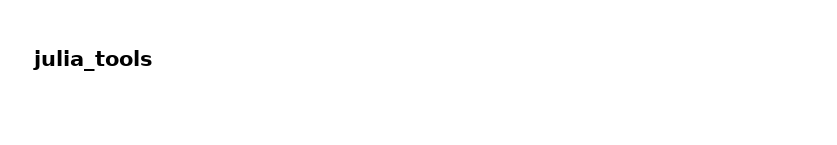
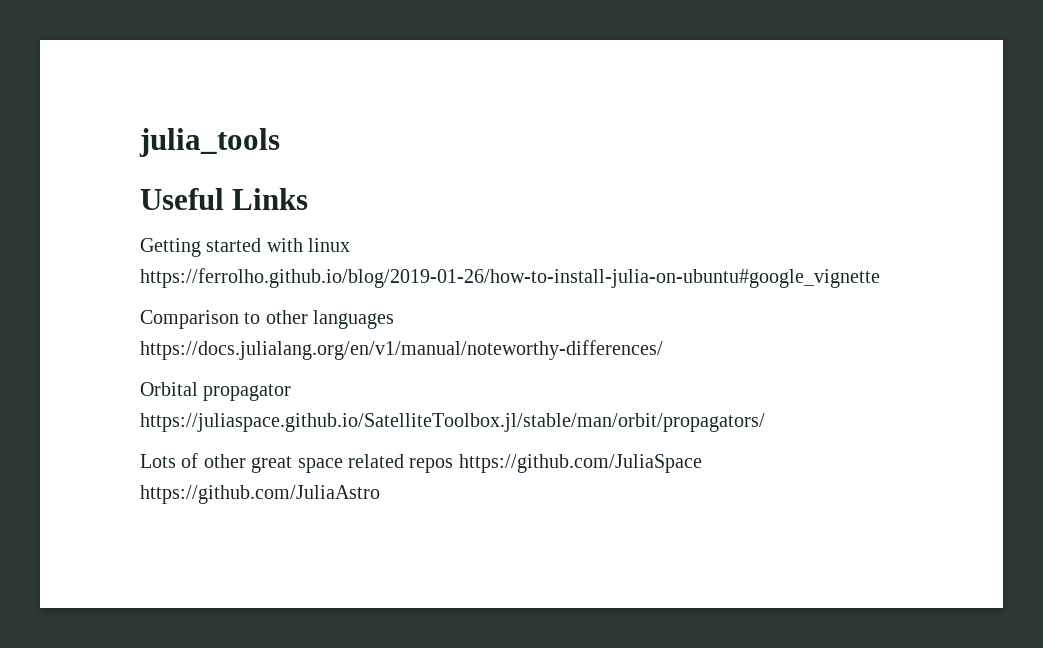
+ Useful Links
+ Getting started with linux https://ferrolho.github.io/blog/2019-01-26/how-to-install-julia-on-ubuntu#google_vignette
+ Comparison to other languages https://docs.julialang.org/en/v1/manual/noteworthy-differences/
+ Orbital propagator https://juliaspace.github.io/SatelliteToolbox.jl/stable/man/orbit/propagators/
+ Lots of other great space related repos https://github.com/JuliaSpace https://github.com/JuliaAstro

